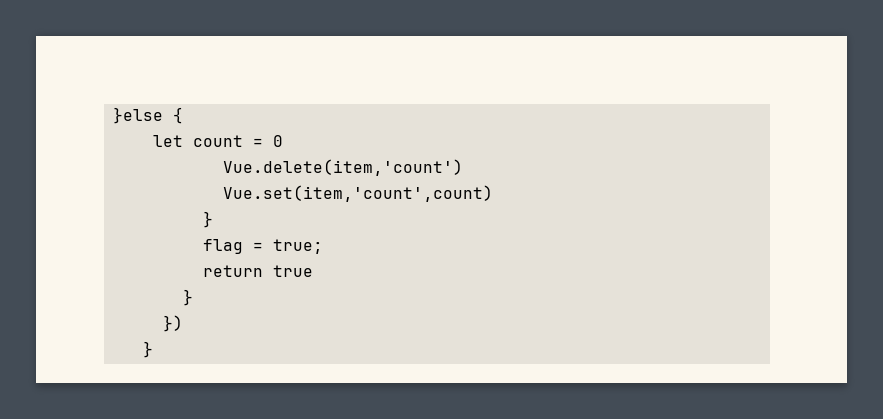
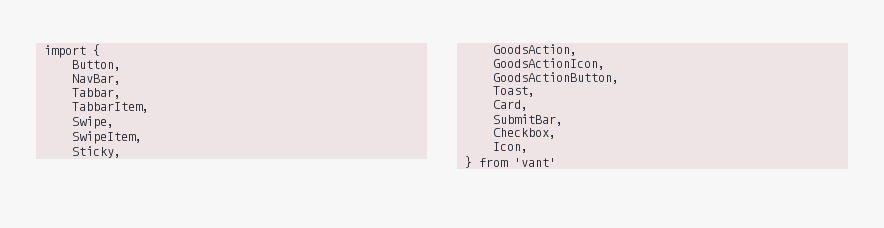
- }else {
+ import {
- let count = 0
- Vue.delete(item,'count')
- Vue.set(item,'count',count)
- }
- flag = true;
- return true
- }
- })
- }
+ Button,
+ NavBar,
+ Tabbar,
+ TabbarItem,
+ Swipe,
+ SwipeItem,
+ Sticky,
+ GoodsAction,
+ GoodsActionIcon,
+ GoodsActionButton,
+ Toast,
+ Card,
+ SubmitBar,
+ Checkbox,
+ Icon,
+ } from 'vant'

